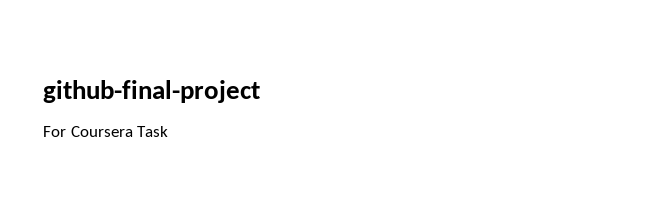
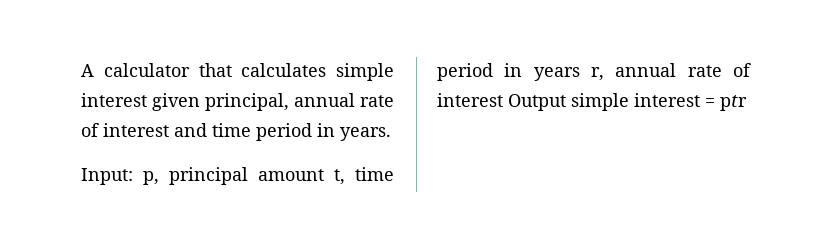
- github-final-project
- For Coursera Task
+ A calculator that calculates simple interest given principal, annual rate of interest and time period in years.
+ Input: p, principal amount t, time period in years r, annual rate of interest Output simple interest = ptr

